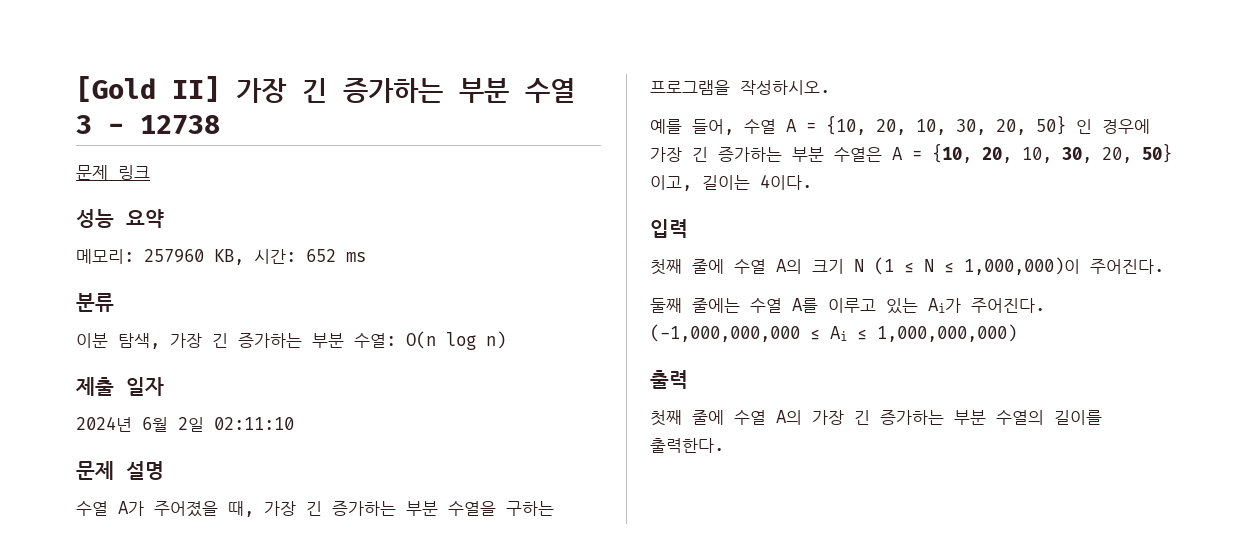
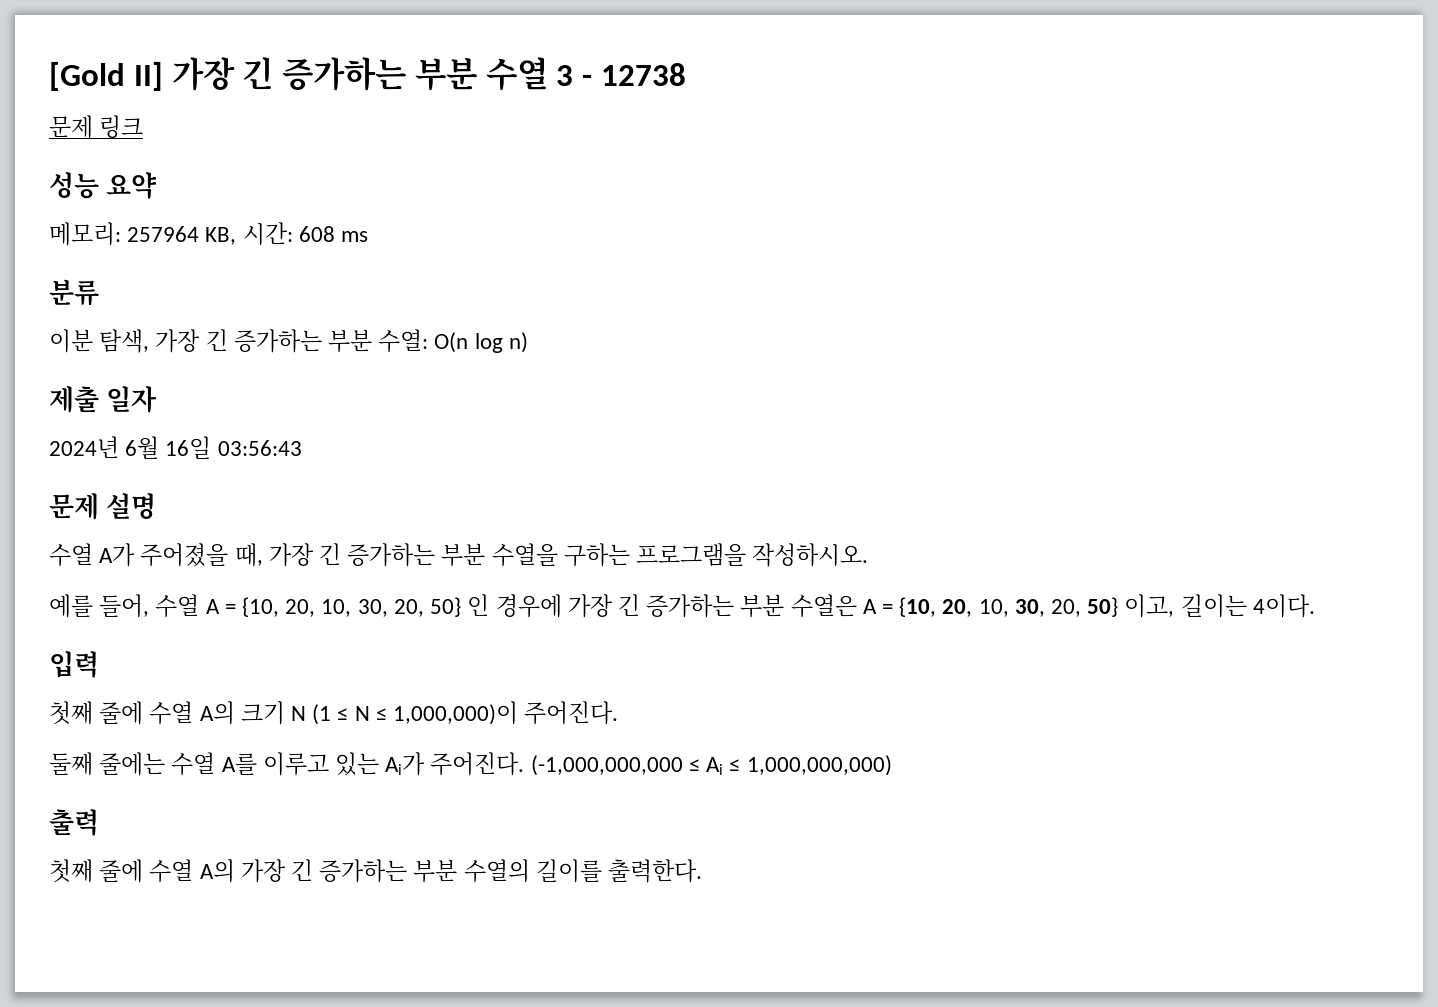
- 메모리: 257960 KB, 시간: 652 ms
+ 메모리: 257964 KB, 시간: 608 ms
- 2024년 6월 2일 02:11:10
+ 2024년 6월 16일 03:56:43

